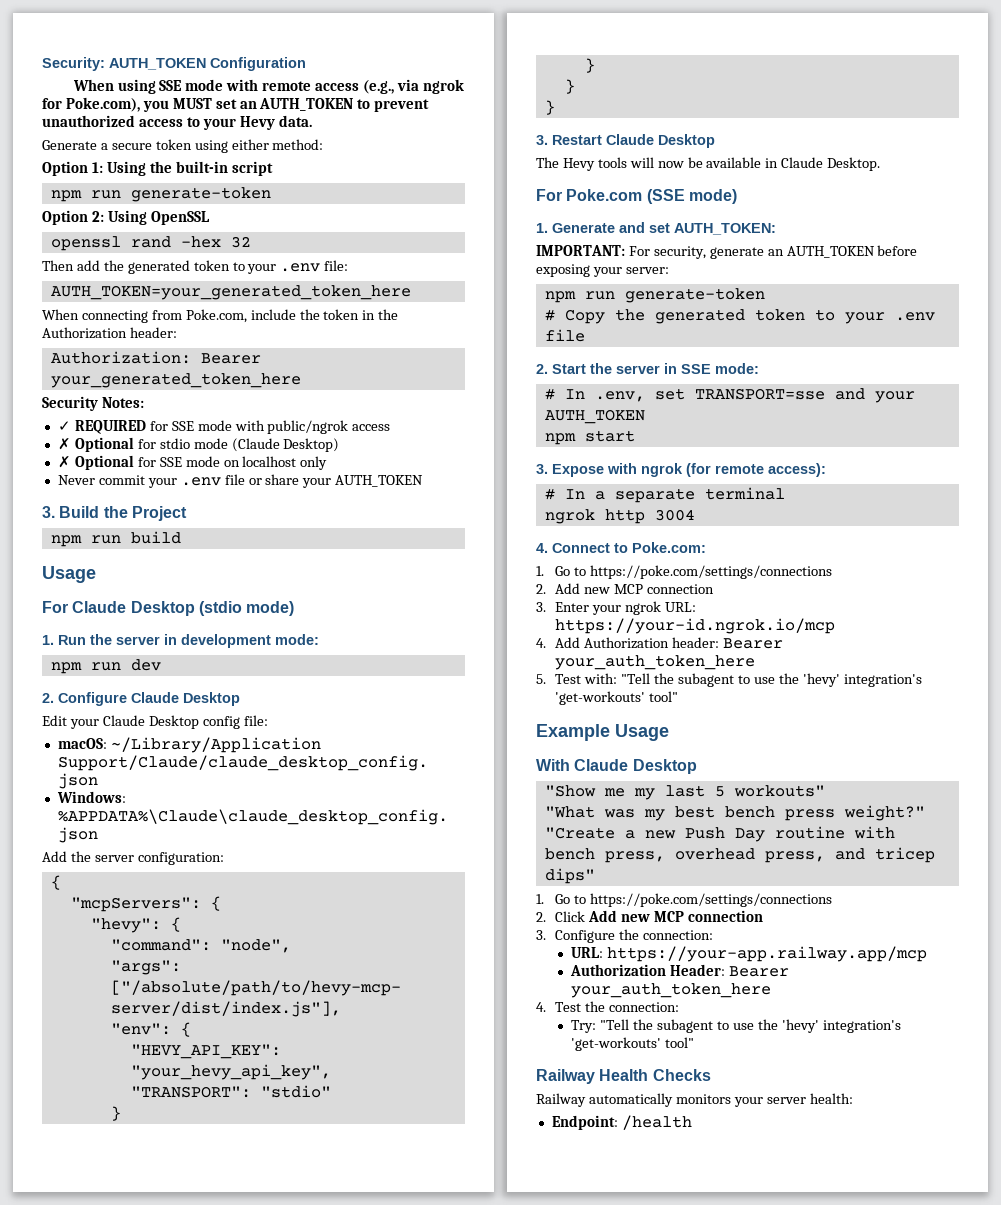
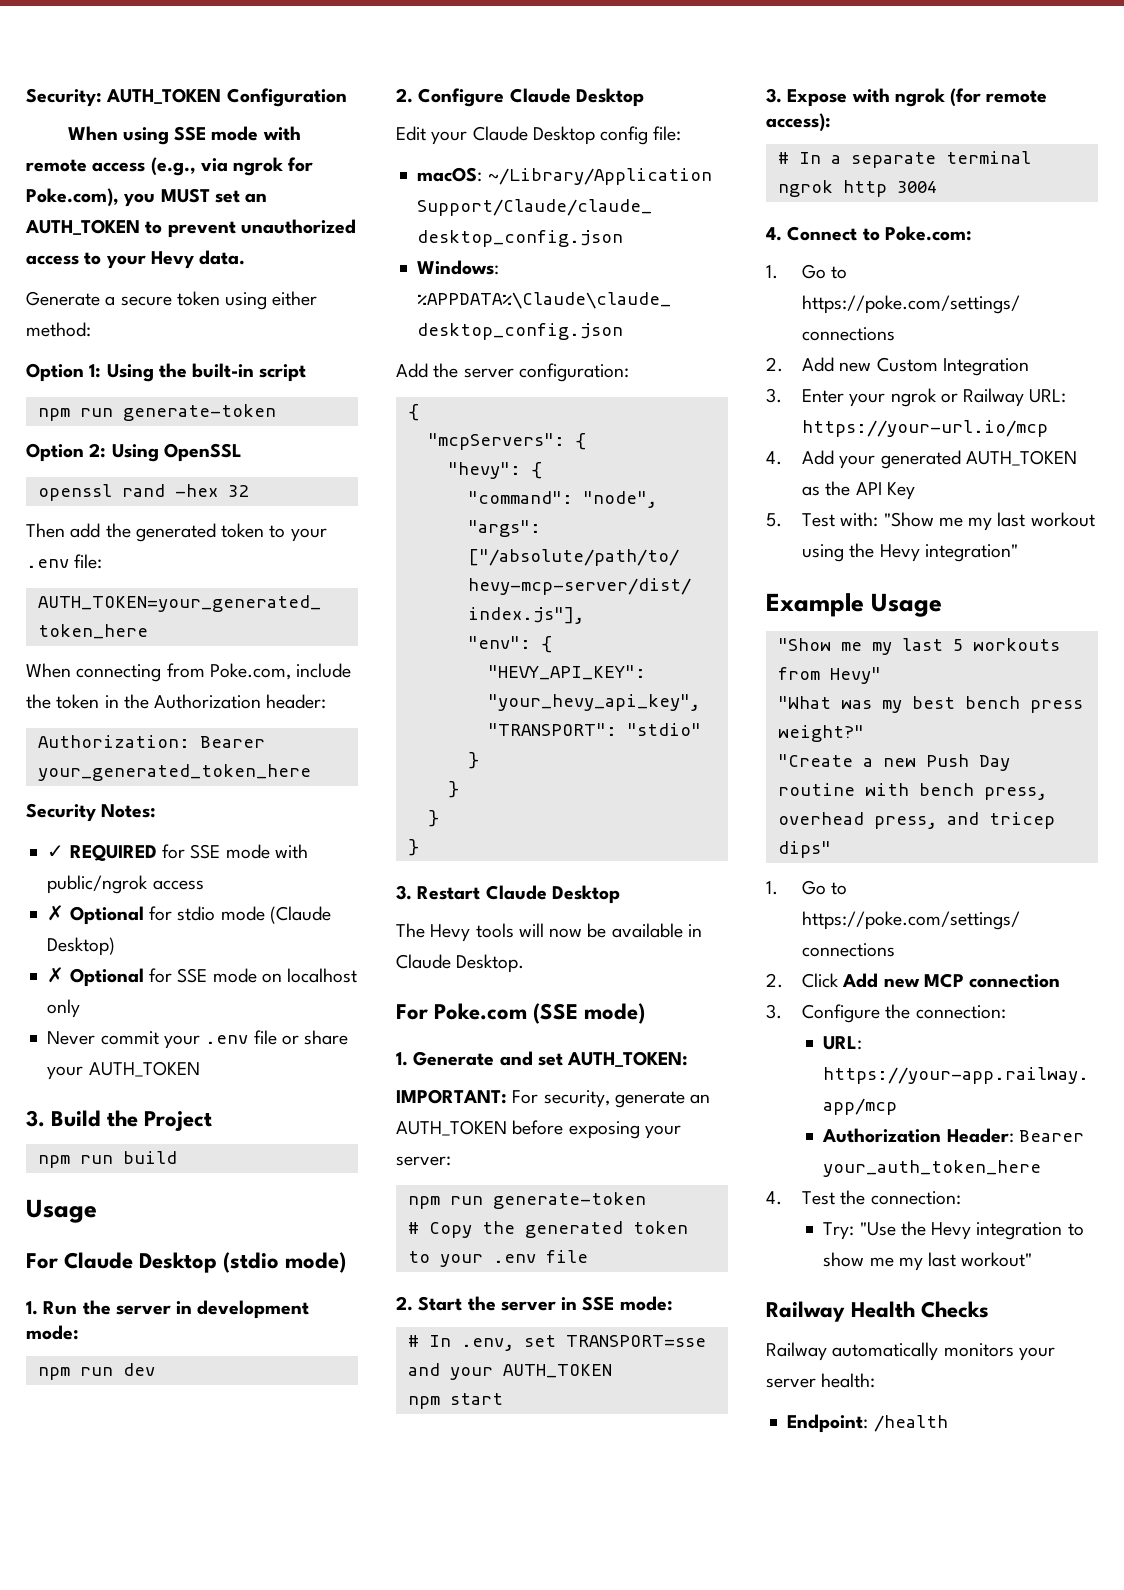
- 2. Add new MCP connection
+ 2. Add new Custom Integration
- 3. Enter your ngrok URL: https://your-id.ngrok.io/mcp
- 4. Add Authorization header: Bearer your_auth_token_here
- 5. Test with: "Tell the subagent to use the 'hevy' integration's 'get-workouts' tool"
+ 3. Enter your ngrok or Railway URL: https://your-url.io/mcp
+ 4. Add your generated AUTH_TOKEN as the API Key
+ 5. Test with: "Show me my last workout using the Hevy integration"
- With Claude Desktop
- "Show me my last 5 workouts"
+ "Show me my last 5 workouts from Hevy"
- Try: "Tell the subagent to use the 'hevy' integration's 'get-workouts' tool"
+ Try: "Use the Hevy integration to show me my last workout"

